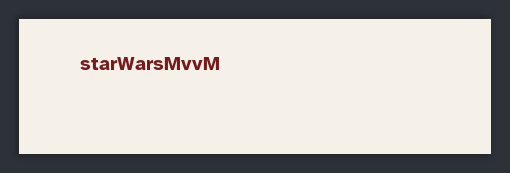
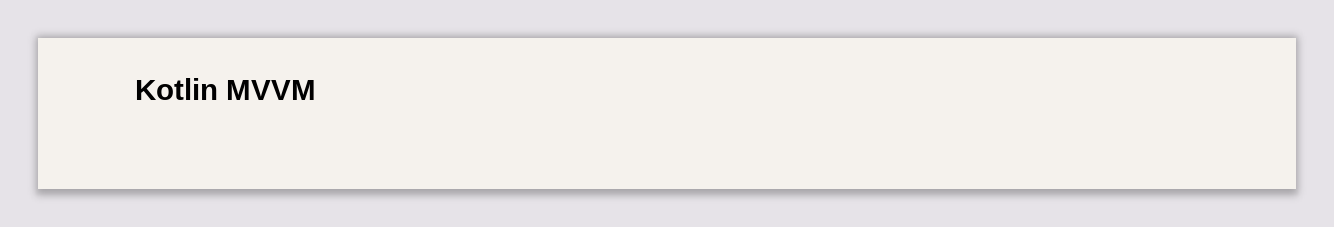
- starWarsMvvM
+ Kotlin MVVM

